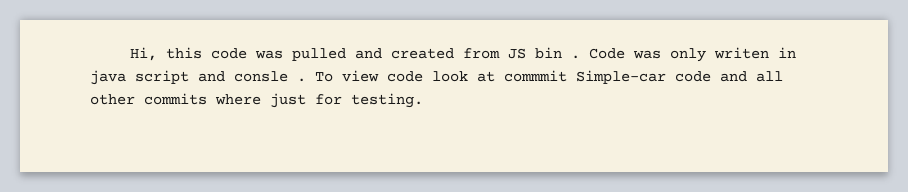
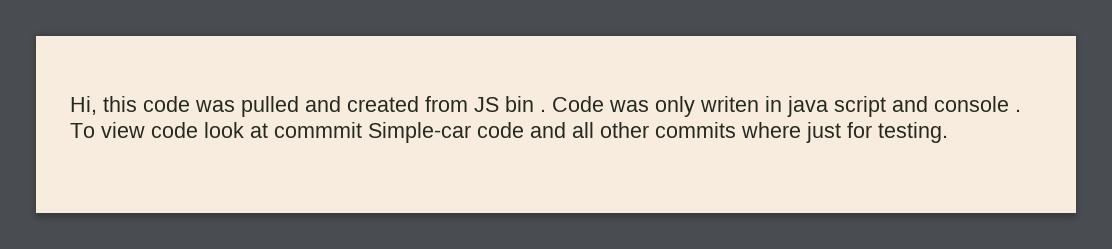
- Code was only writen in java script and consle .
+ Code was only writen in java script and console .

